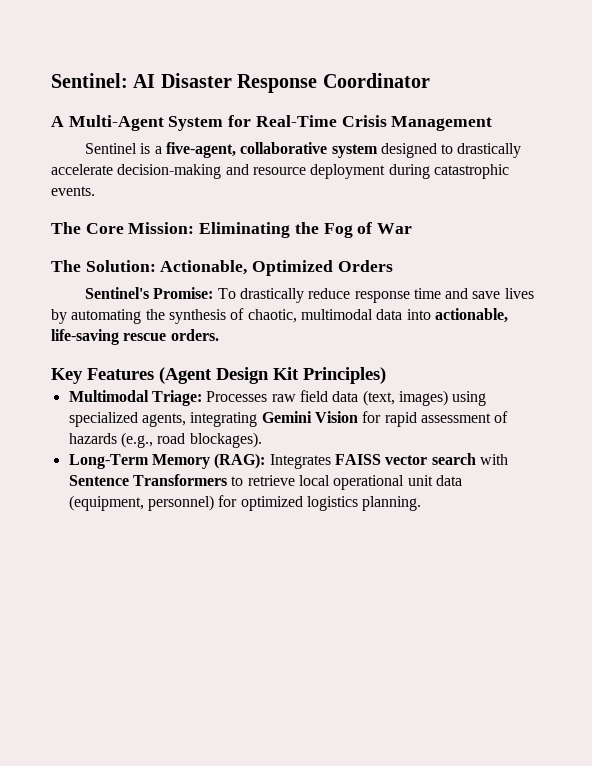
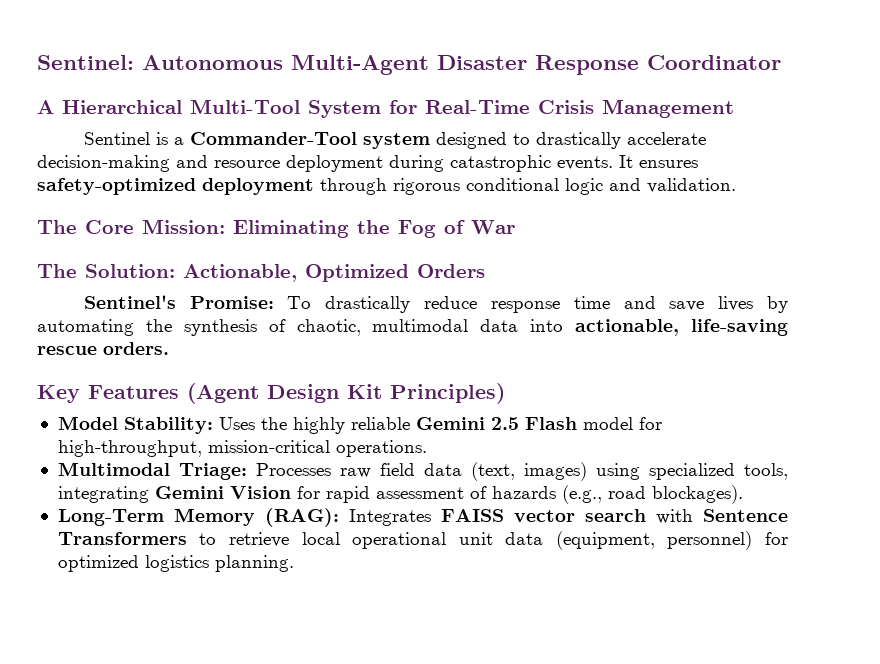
- Sentinel: AI Disaster Response Coordinator
+ Sentinel: Autonomous Multi-Agent Disaster Response Coordinator
- A Multi-Agent System for Real-Time Crisis Management
+ A Hierarchical Multi-Tool System for Real-Time Crisis Management
- Sentinel is a five-agent, collaborative system designed to drastically accelerate decision-making and resource deployment during catastrophic events.
+ Sentinel is a Commander-Tool system designed to drastically accelerate decision-making and resource deployment during catastrophic events. It ensures safety-optimized deployment through rigorous conditional logic and validation.
+ Model Stability: Uses the highly reliable Gemini 2.5 Flash model for high-throughput, mission-critical operations.
- Multimodal Triage: Processes raw field data (text, images) using specialized agents, integrating Gemini Vision for rapid assessment of hazards (e.g., road blockages).
+ Multimodal Triage: Processes raw field data (text, images) using specialized tools, integrating Gemini Vision for rapid assessment of hazards (e.g., road blockages).

